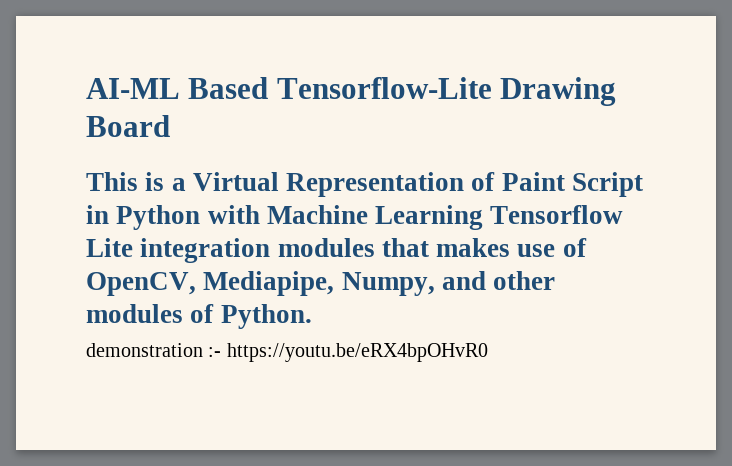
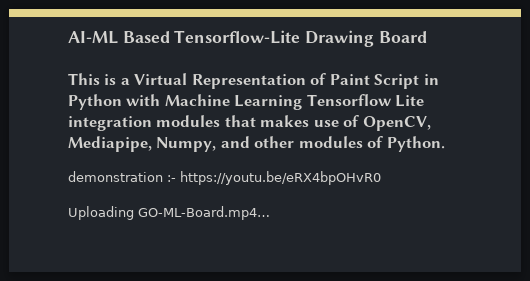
+ Uploading GO-ML-Board.mp4…

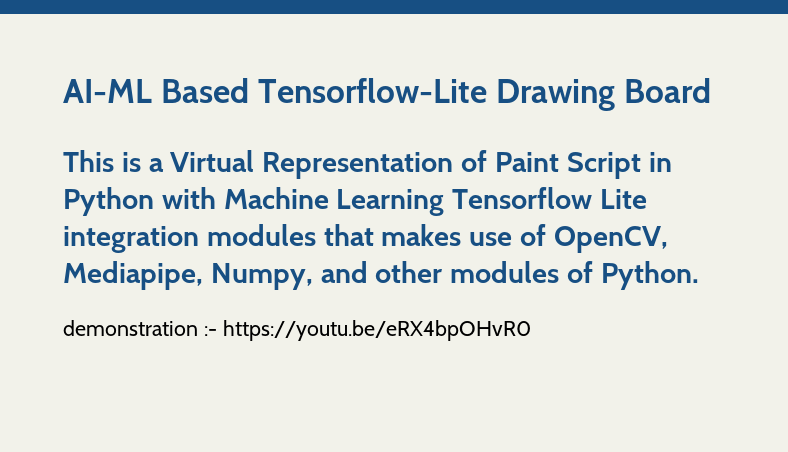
- Uploading GO-ML-Board.mp4…

